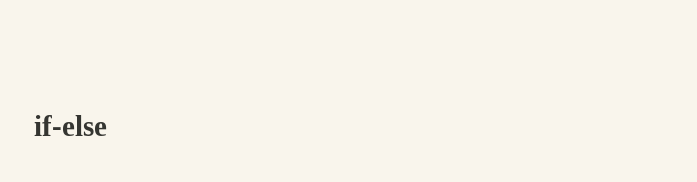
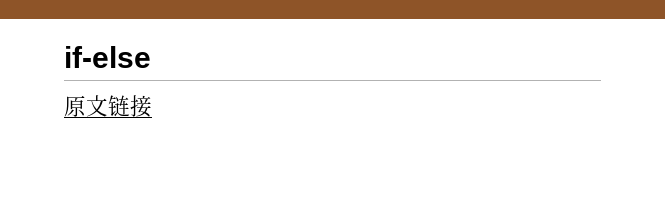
+ 原文链接

